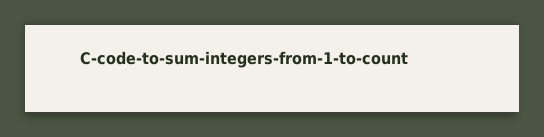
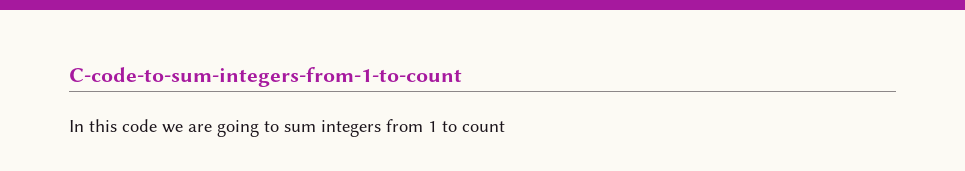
+ In this code we are going to sum integers from 1 to count

